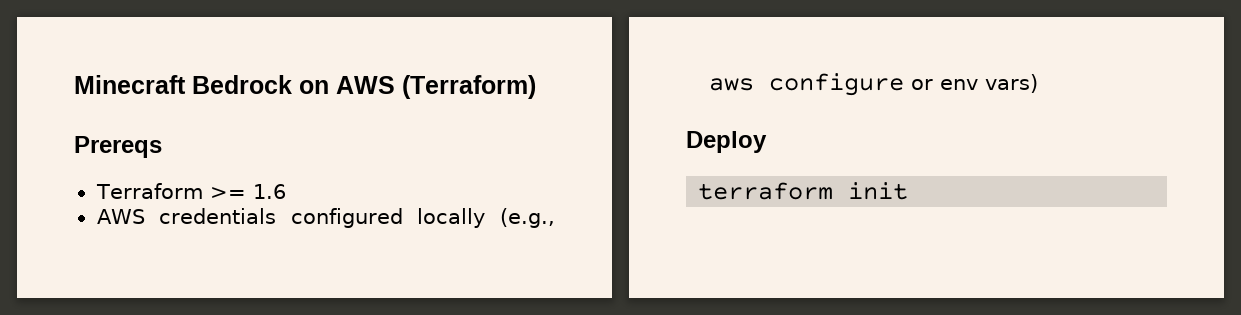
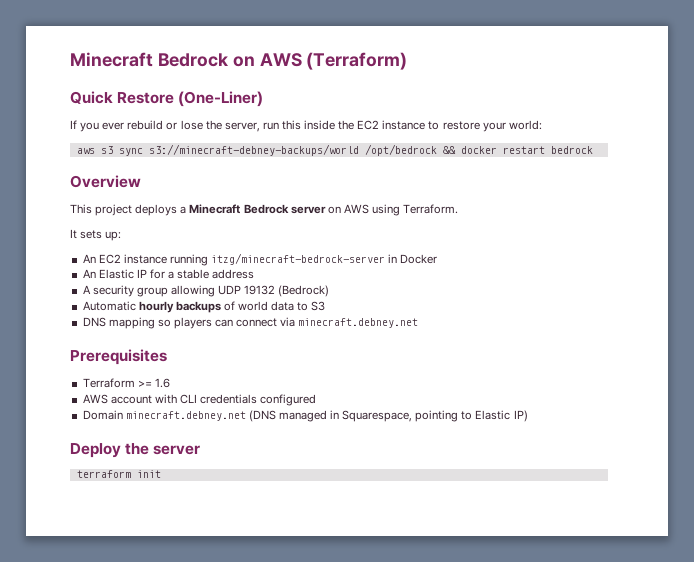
- Prereqs
+ Quick Restore (One-Liner)
+ If you ever rebuild or lose the server, run this inside the EC2 instance to restore your world:
+ aws s3 sync s3://minecraft-debney-backups/world /opt/bedrock && docker restart bedrock
+ Overview
+ This project deploys a Minecraft Bedrock server on AWS using Terraform.
+ It sets up:
+ An EC2 instance running itzg/minecraft-bedrock-server in Docker
+ An Elastic IP for a stable address
+ A security group allowing UDP 19132 (Bedrock)
+ Automatic hourly backups of world data to S3
+ DNS mapping so players can connect via minecraft.debney.net
+ Prerequisites
- AWS credentials configured locally (e.g., aws configure or env vars)
+ AWS account with CLI credentials configured
+ Domain minecraft.debney.net (DNS managed in Squarespace, pointing to Elastic IP)
- Deploy
+ Deploy the server

